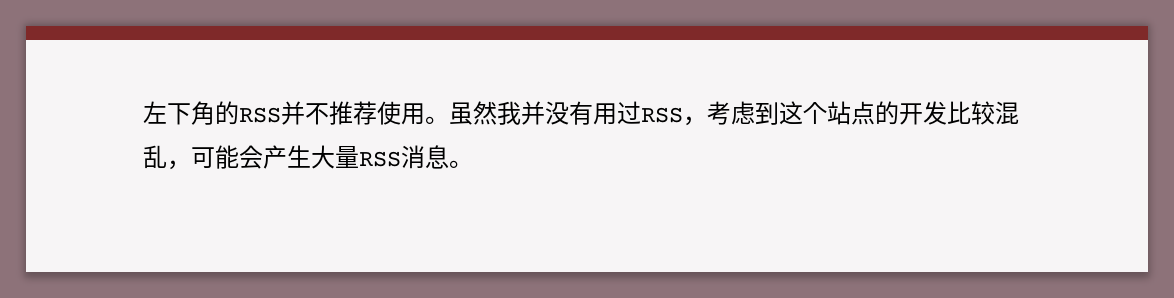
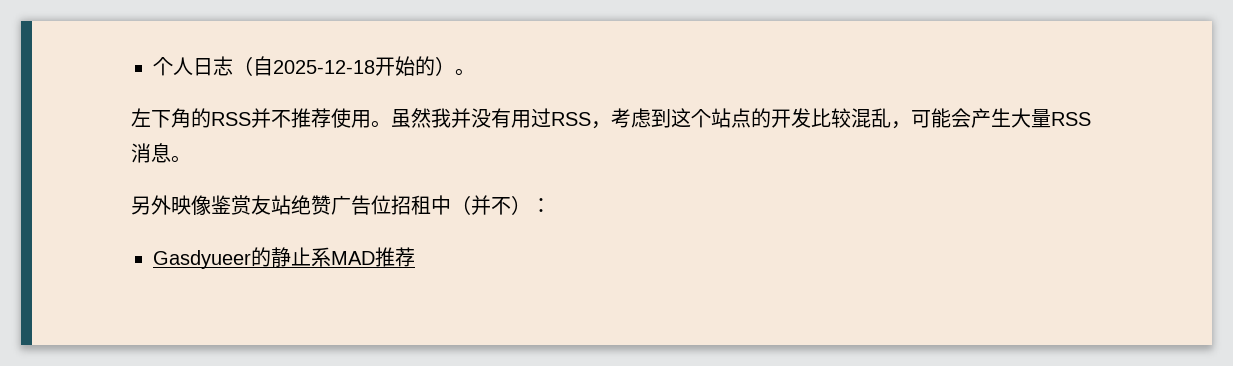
+ 个人日志（自2025-12-18开始的）。
+ 另外映像鉴赏友站绝赞广告位招租中（并不）：
+ Gasdyueer的静止系MAD推荐

